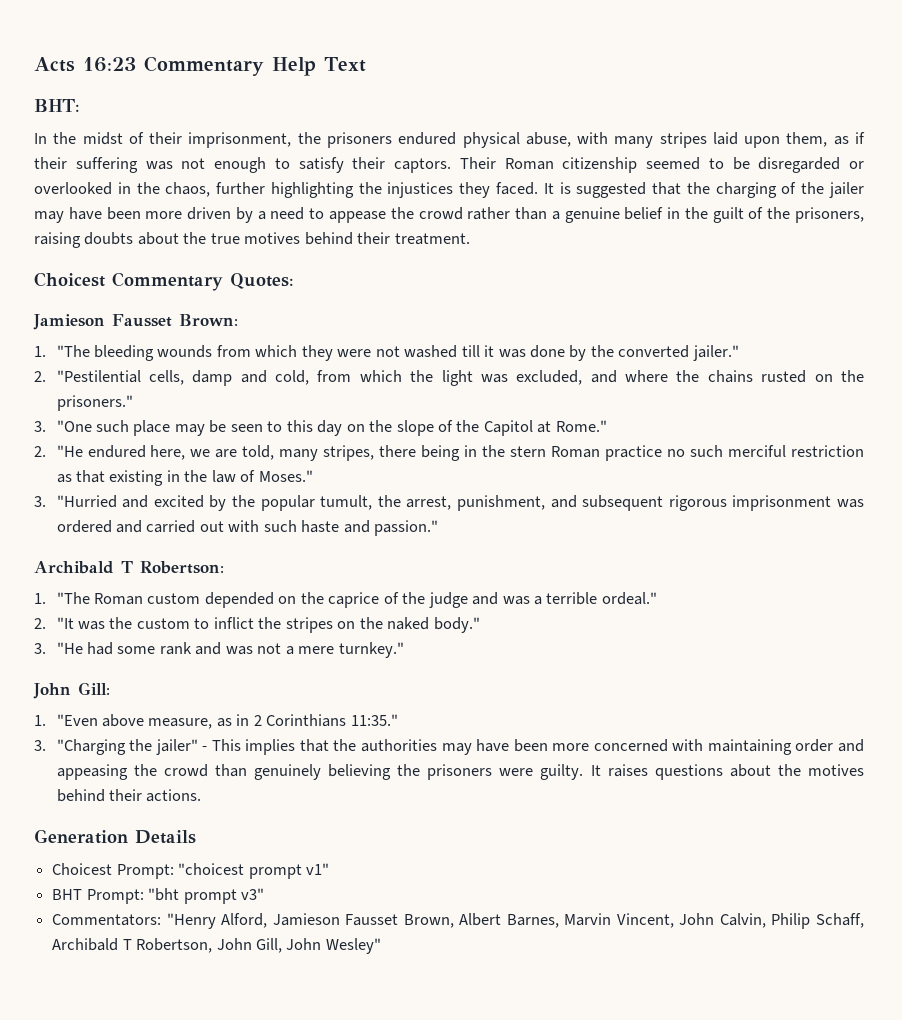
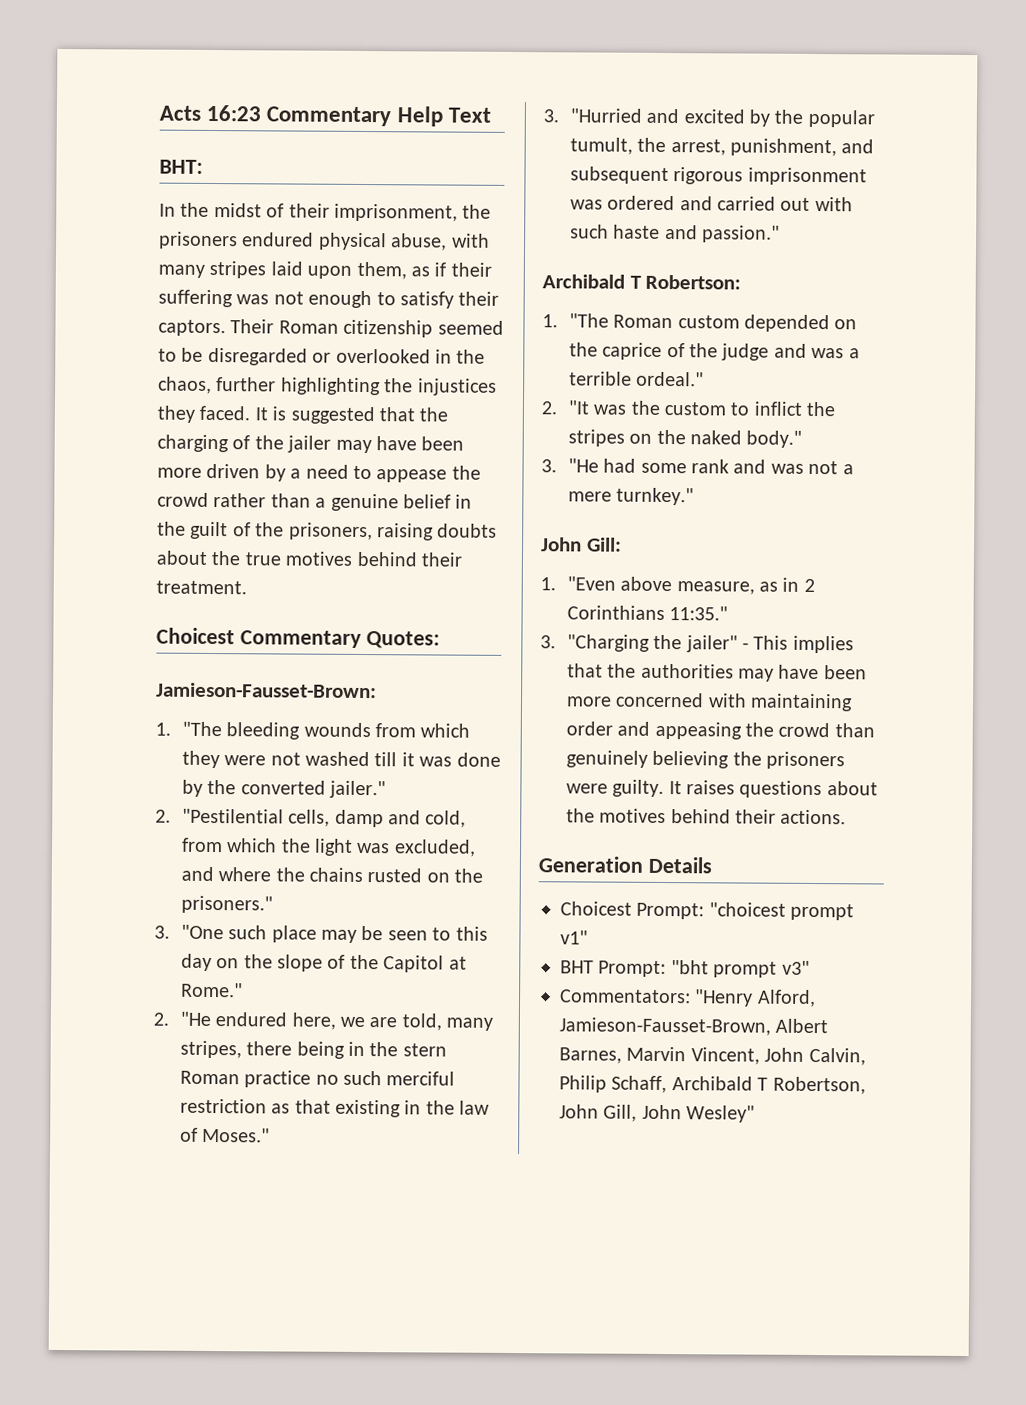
- Jamieson Fausset Brown:
+ Jamieson-Fausset-Brown:
- Commentators: "Henry Alford, Jamieson Fausset Brown, Albert Barnes, Marvin Vincent, John Calvin, Philip Schaff, Archibald T Robertson, John Gill, John Wesley"
+ Commentators: "Henry Alford, Jamieson-Fausset-Brown, Albert Barnes, Marvin Vincent, John Calvin, Philip Schaff, Archibald T Robertson, John Gill, John Wesley"

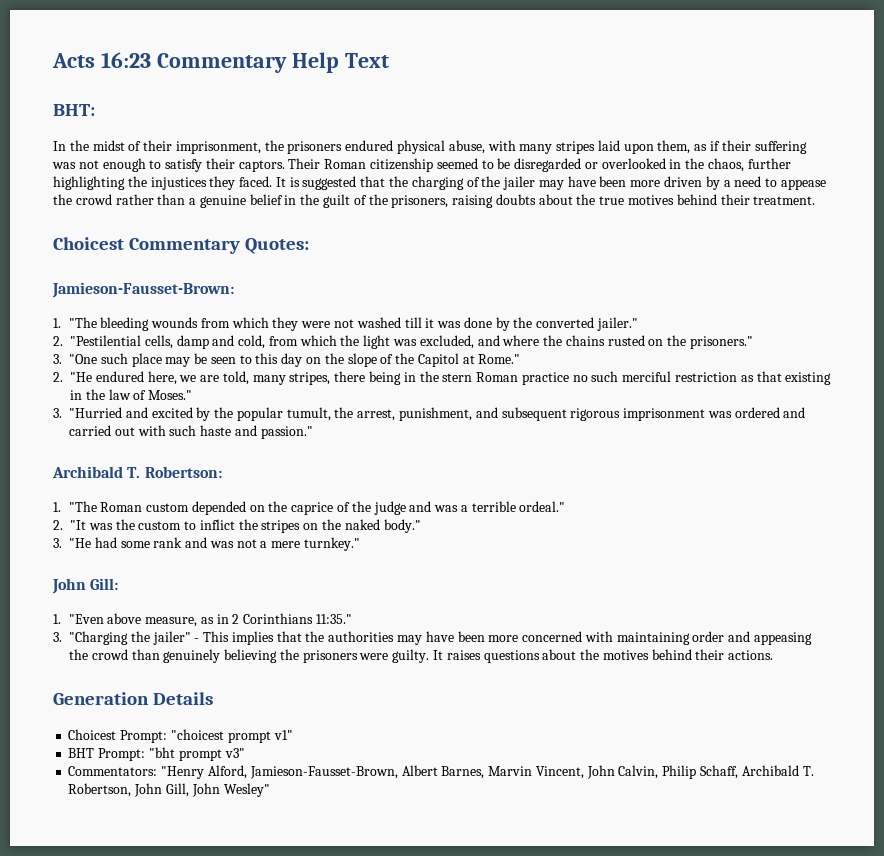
- Archibald T Robertson:
+ Archibald T. Robertson:
- Commentators: "Henry Alford, Jamieson-Fausset-Brown, Albert Barnes, Marvin Vincent, John Calvin, Philip Schaff, Archibald T Robertson, John Gill, John Wesley"
+ Commentators: "Henry Alford, Jamieson-Fausset-Brown, Albert Barnes, Marvin Vincent, John Calvin, Philip Schaff, Archibald T. Robertson, John Gill, John Wesley"

